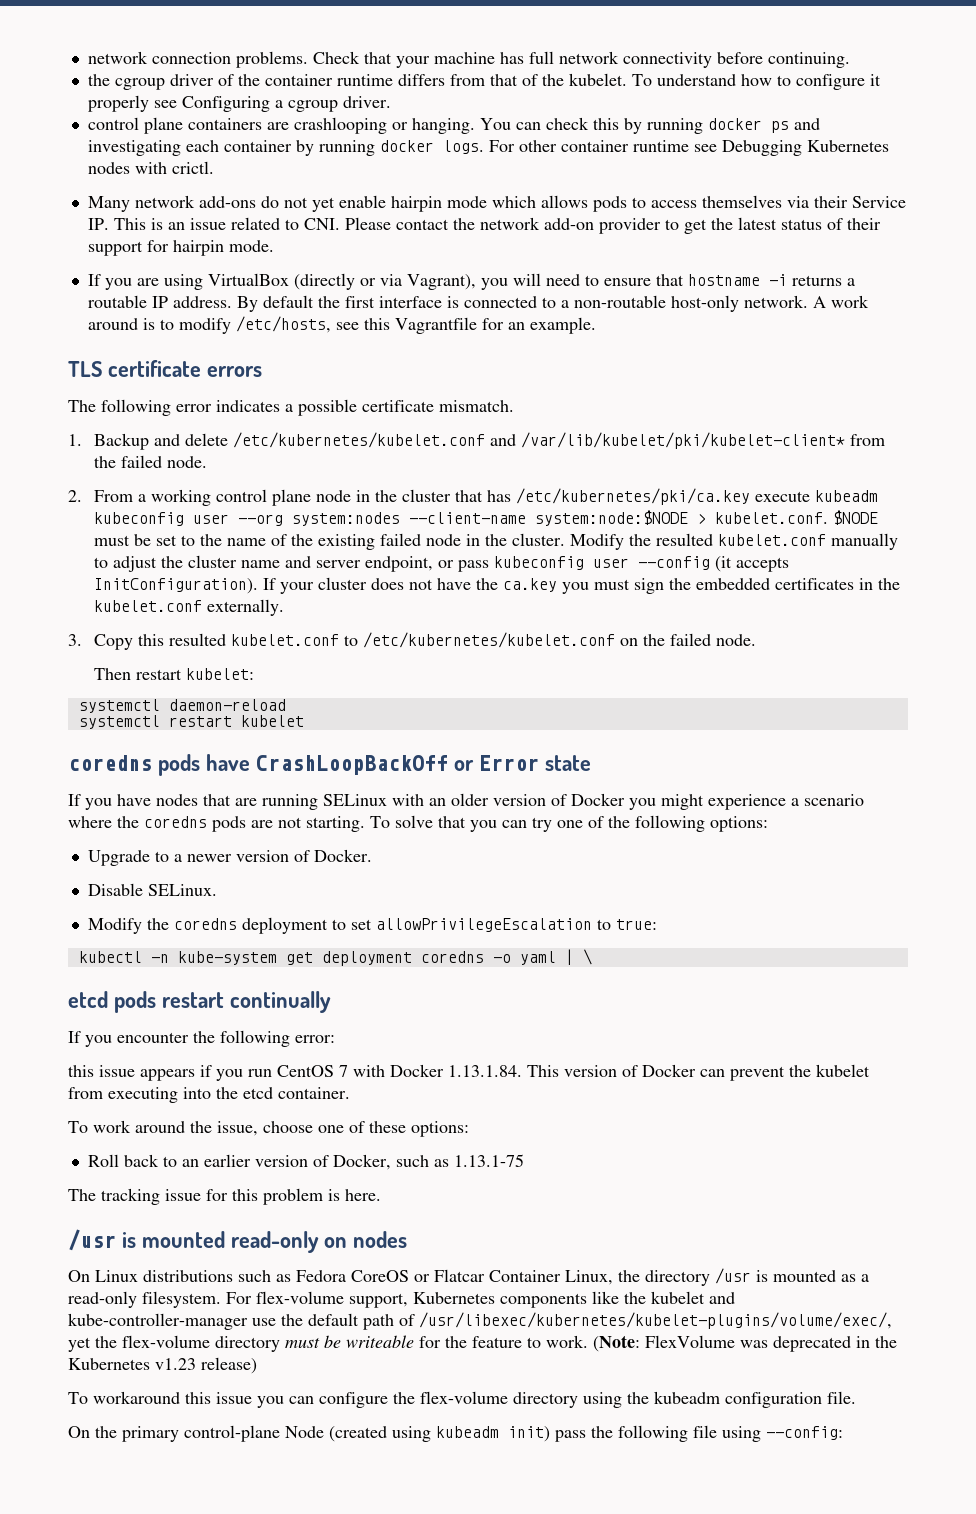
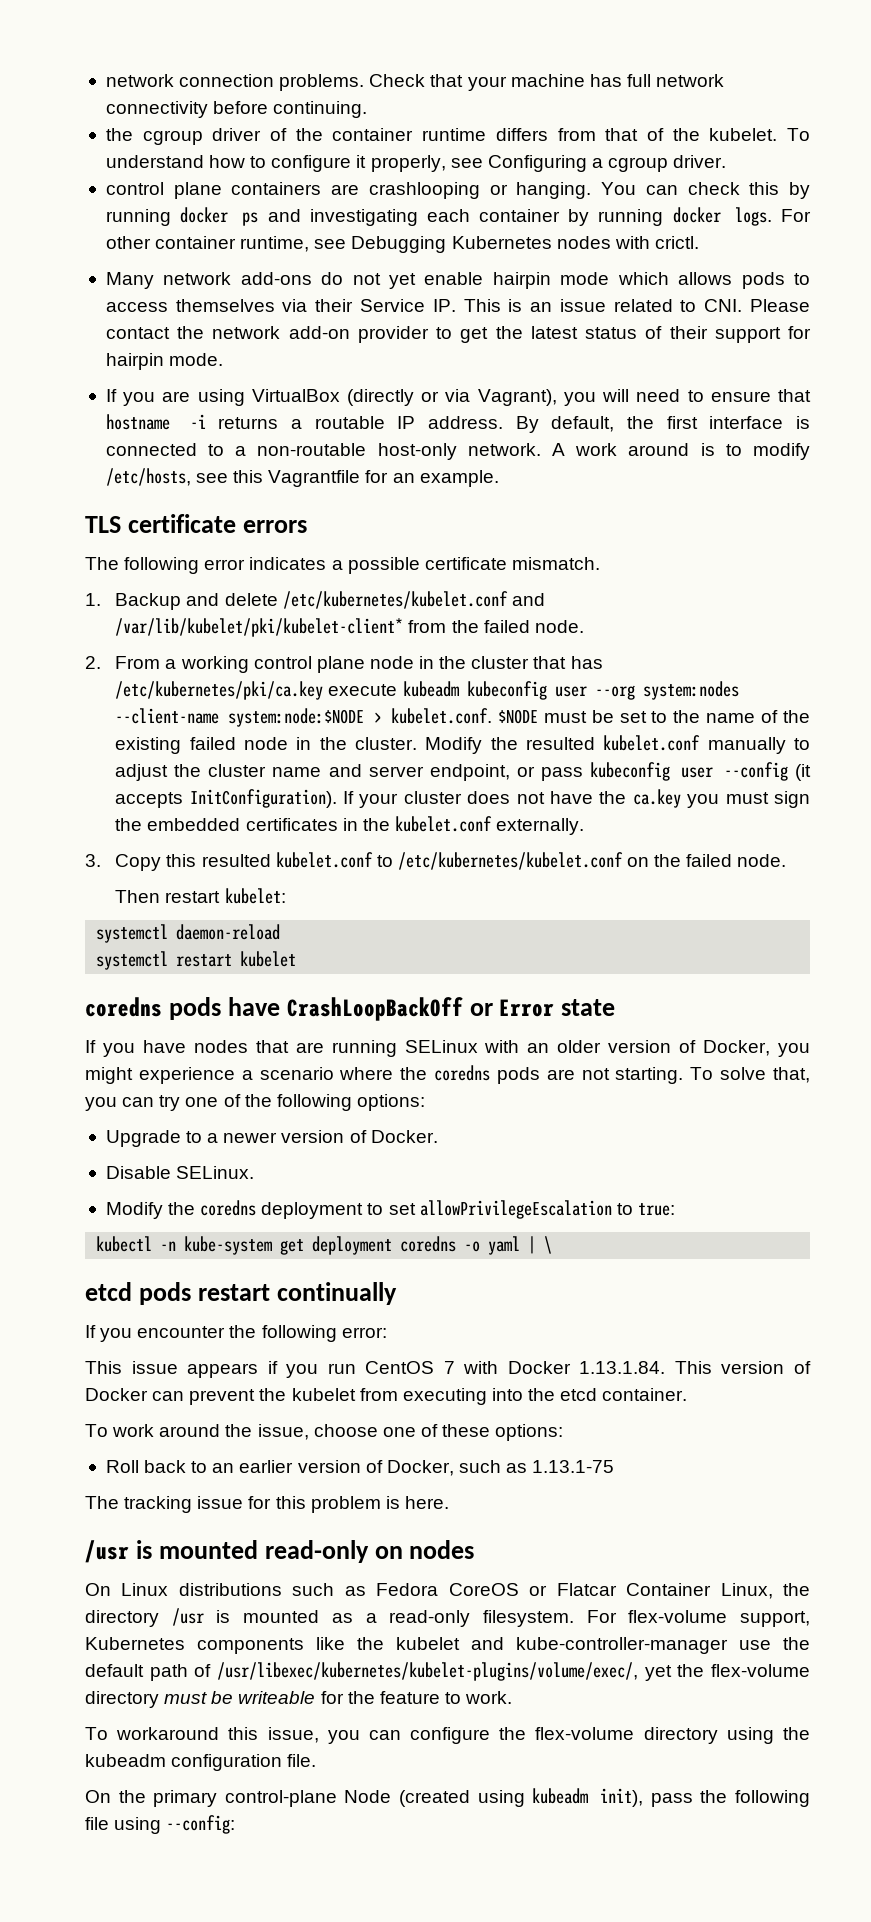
- To understand how to configure it properly see Configuring a cgroup driver.
+ To understand how to configure it properly, see Configuring a cgroup driver.
- For other container runtime see Debugging Kubernetes nodes with crictl.
+ For other container runtime, see Debugging Kubernetes nodes with crictl.
- By default the first interface is connected to a non-routable host-only network.
+ By default, the first interface is connected to a non-routable host-only network.
- If you have nodes that are running SELinux with an older version of Docker you might experience a scenario where the coredns pods are not starting.
+ If you have nodes that are running SELinux with an older version of Docker, you might experience a scenario where the coredns pods are not starting.
- To solve that you can try one of the following options:
+ To solve that, you can try one of the following options:
- this issue appears if you run CentOS 7 with Docker 1.13.1.84. This version of Docker can prevent the kubelet from executing into the etcd container.
+ This issue appears if you run CentOS 7 with Docker 1.13.1.84. This version of Docker can prevent the kubelet from executing into the etcd container.
- (Note: FlexVolume was deprecated in the Kubernetes v1.23 release)
- To workaround this issue you can configure the flex-volume directory using the kubeadm configuration file.
+ To workaround this issue, you can configure the flex-volume directory using the kubeadm configuration file.
- On the primary control-plane Node (created using kubeadm init) pass the following file using --config:
+ On the primary control-plane Node (created using kubeadm init), pass the following file using --config:

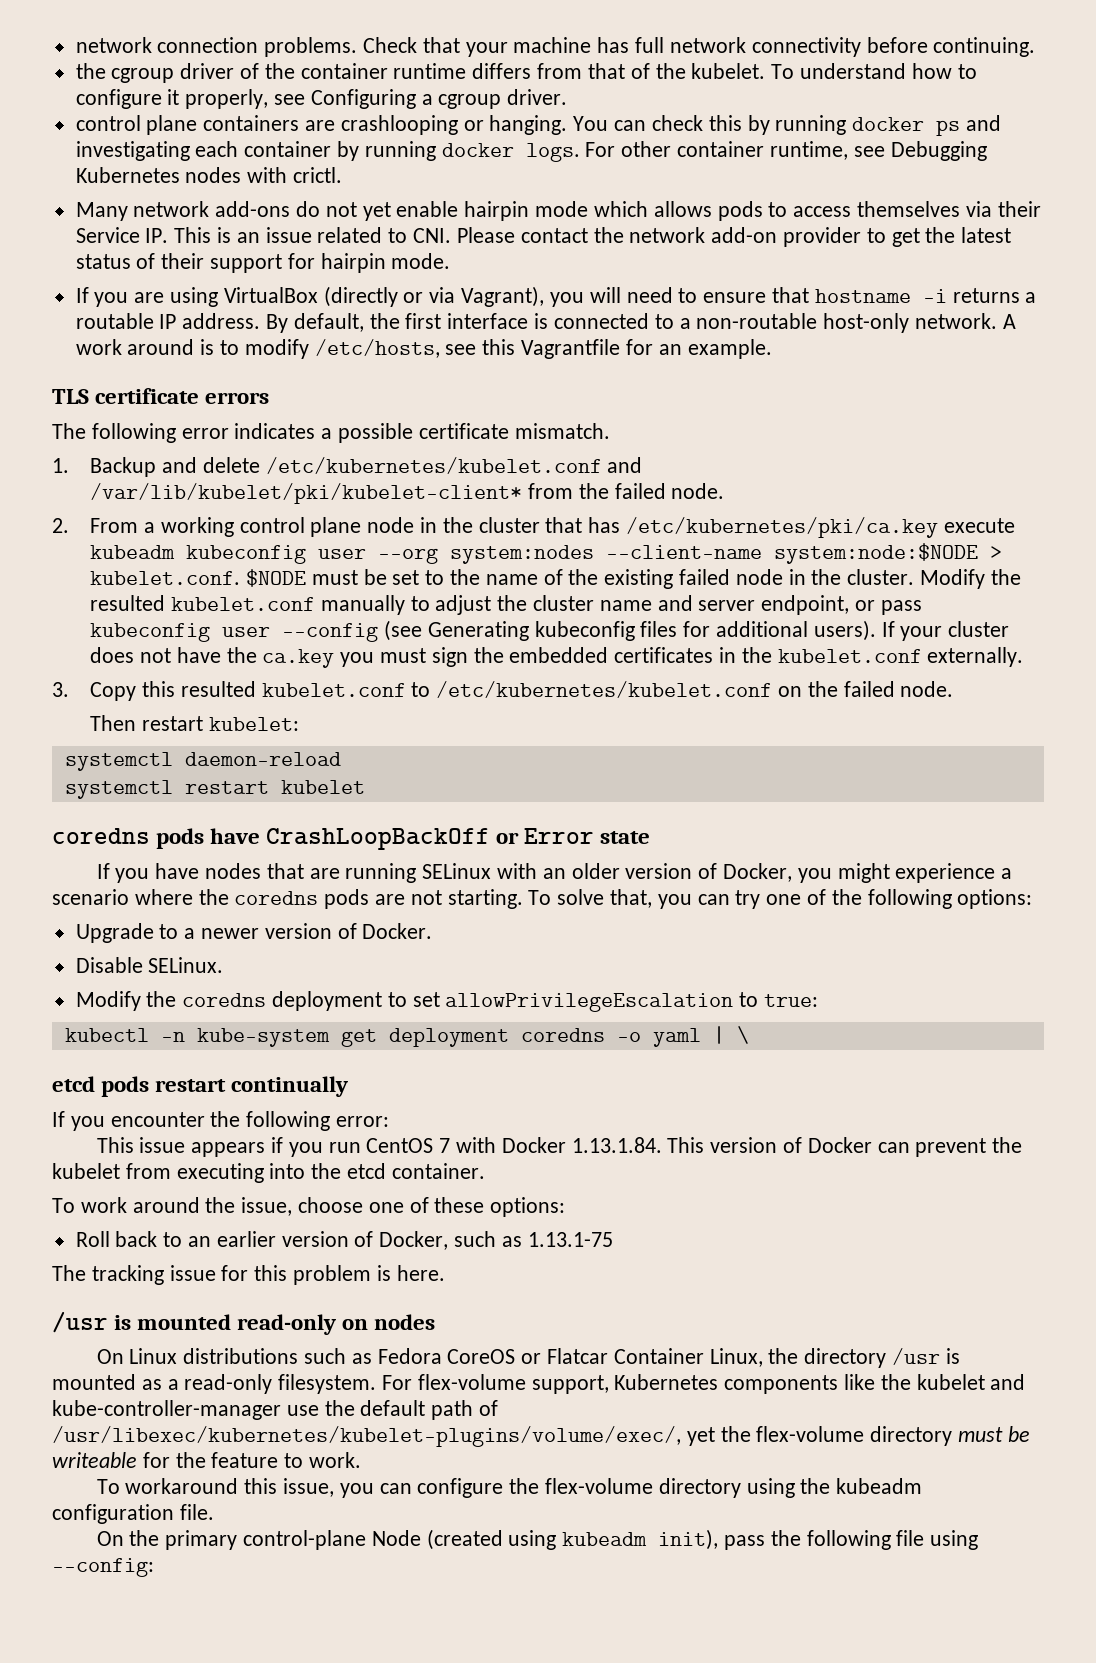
- Modify the resulted kubelet.conf manually to adjust the cluster name and server endpoint, or pass kubeconfig user --config (it accepts InitConfiguration).
+ Modify the resulted kubelet.conf manually to adjust the cluster name and server endpoint, or pass kubeconfig user --config (see Generating kubeconfig files for additional users).

